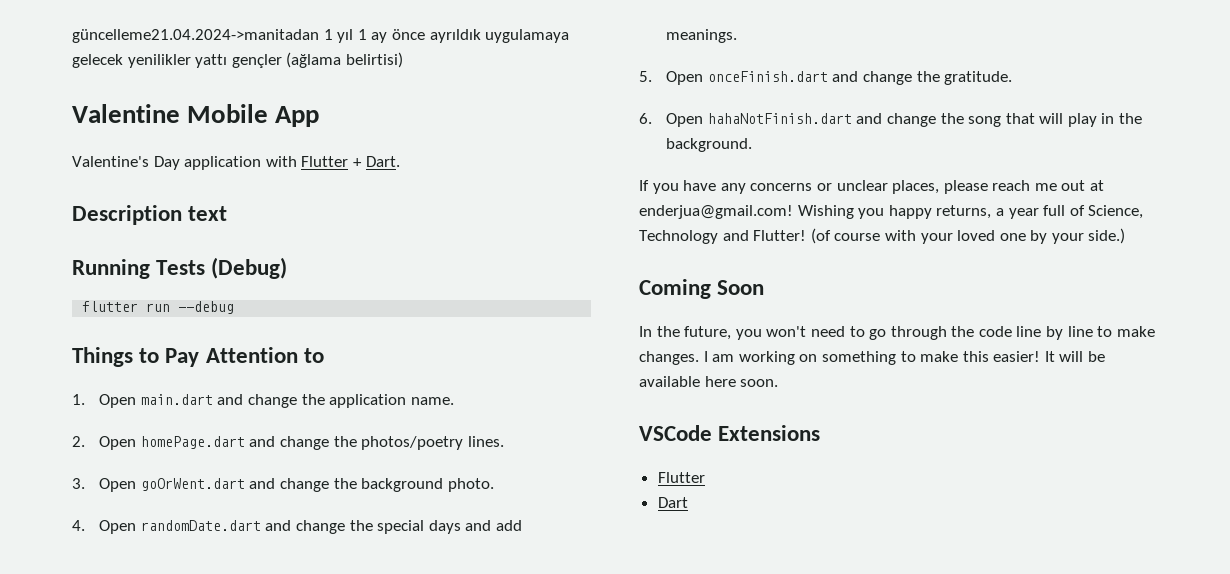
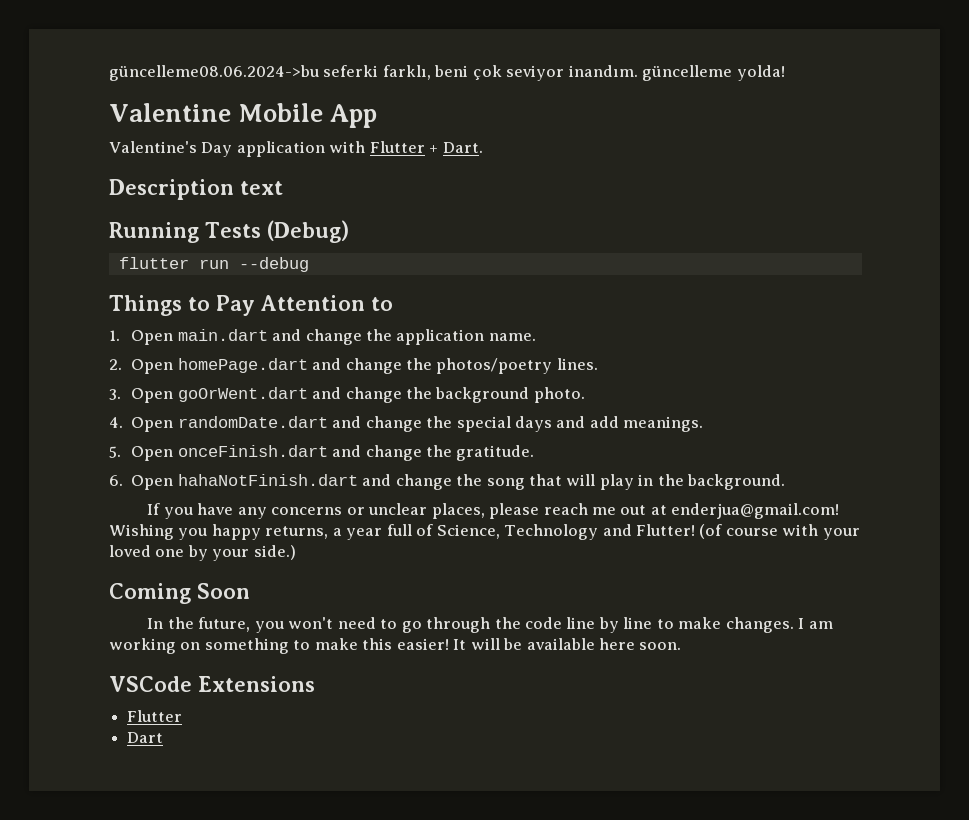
- güncelleme21.04.2024->manitadan 1 yıl 1 ay önce ayrıldık uygulamaya gelecek yenilikler yattı gençler (ağlama belirtisi)
+ güncelleme08.06.2024->bu seferki farklı, beni çok seviyor inandım. güncelleme yolda!

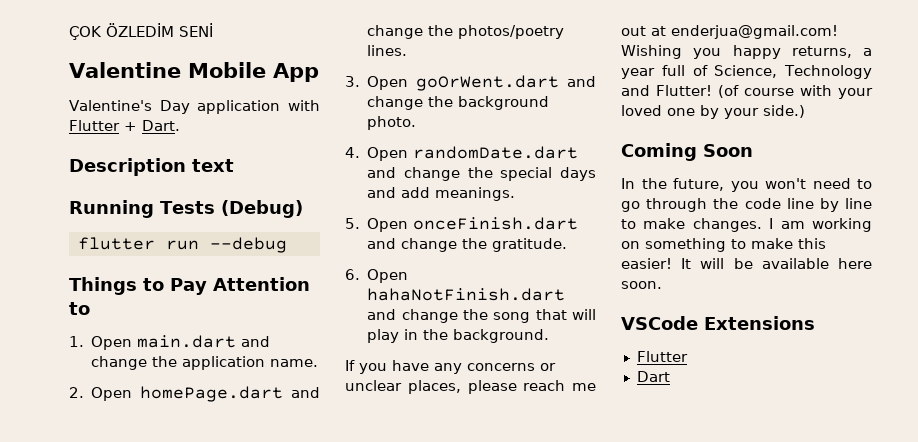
- güncelleme08.06.2024->bu seferki farklı, beni çok seviyor inandım. güncelleme yolda!
+ ÇOK ÖZLEDİM SENİ

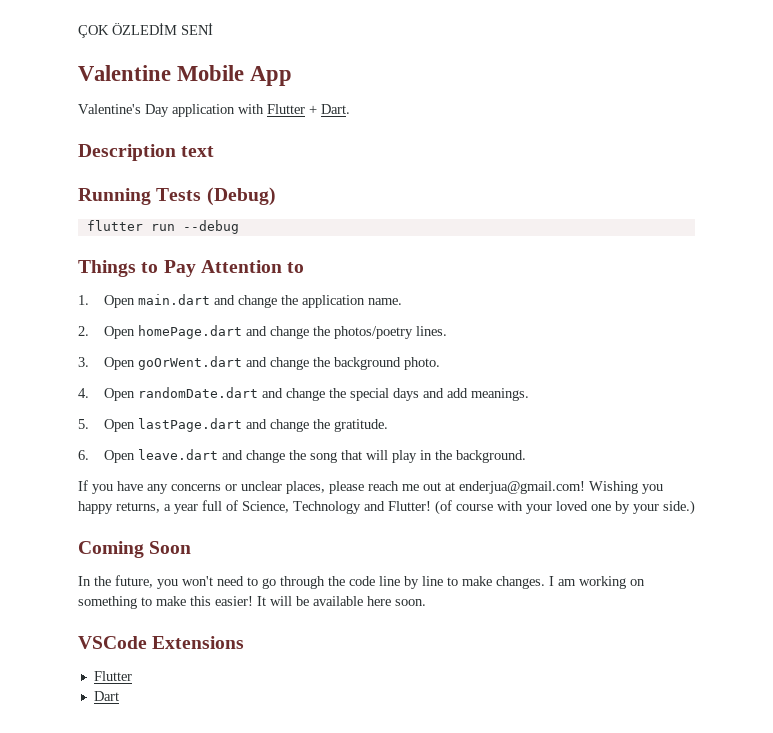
- 5. Open onceFinish.dart and change the gratitude.
+ 5. Open lastPage.dart and change the gratitude.
- 6. Open hahaNotFinish.dart and change the song that will play in the background.
+ 6. Open leave.dart and change the song that will play in the background.

